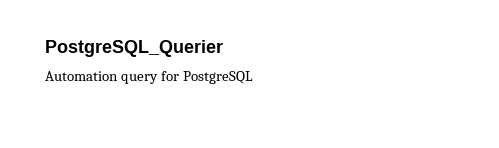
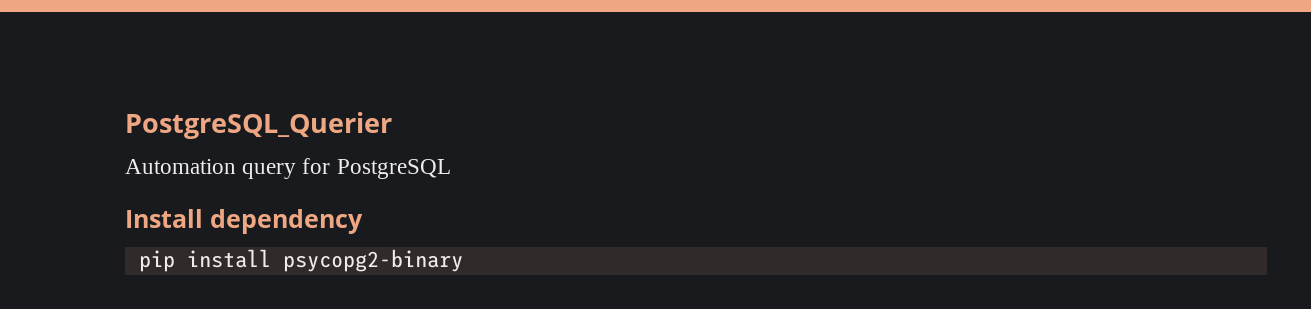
+ Install dependency
+ pip install psycopg2-binary

